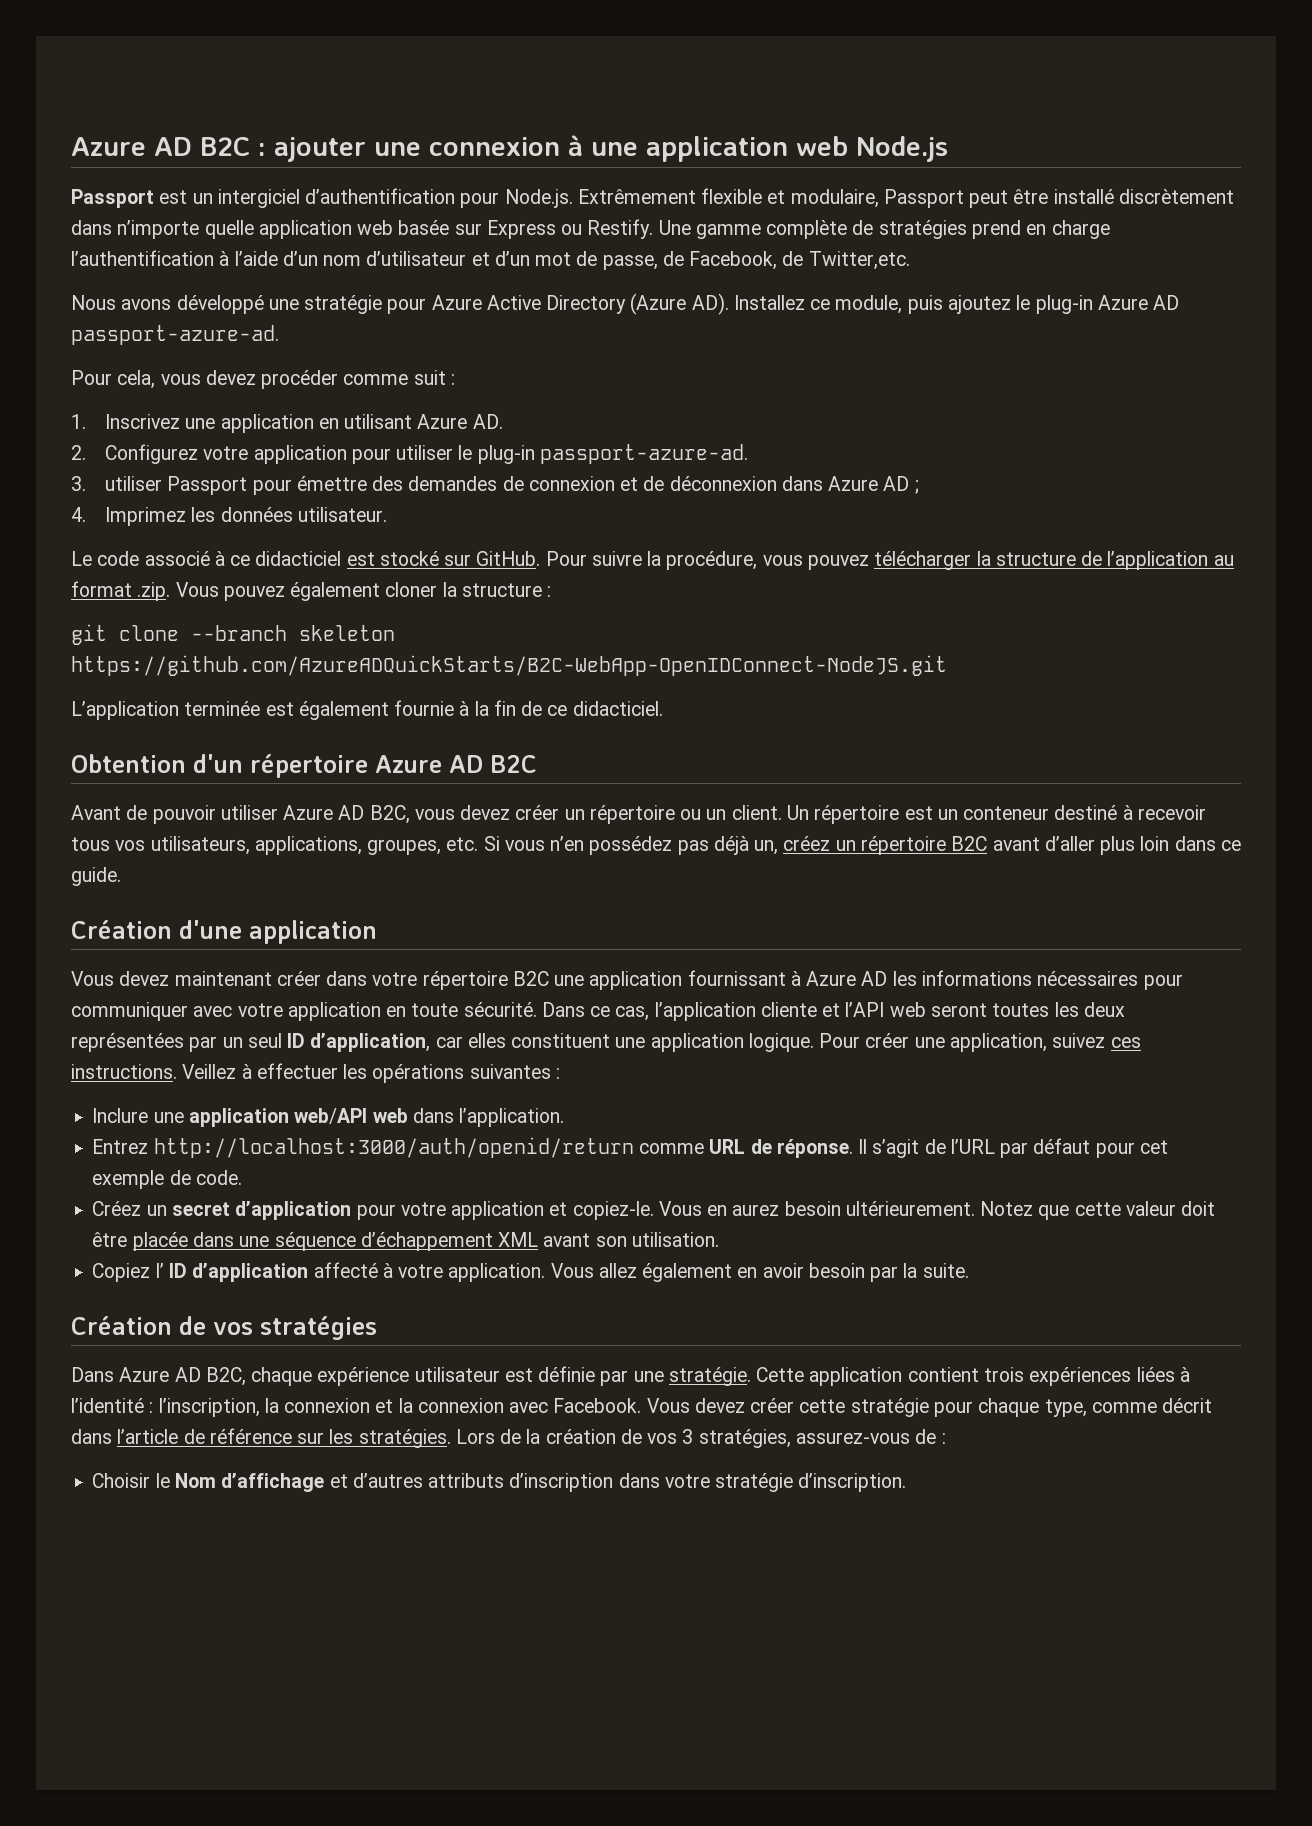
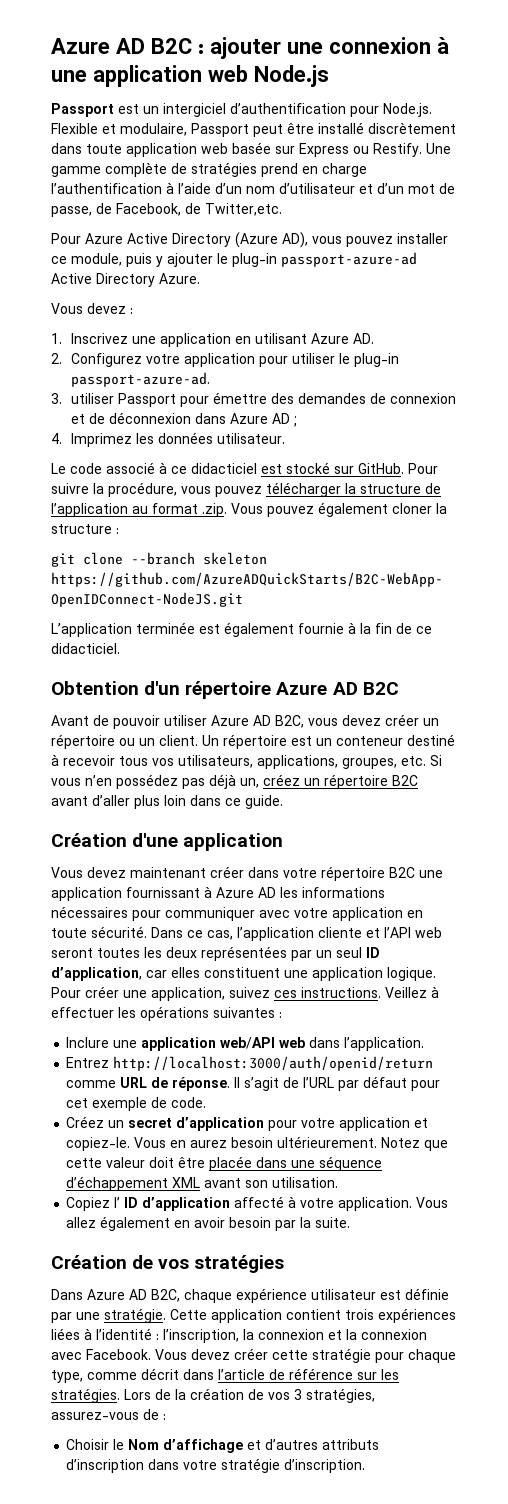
- Passport est un intergiciel d’authentification pour Node.js. Extrêmement flexible et modulaire, Passport peut être installé discrètement dans n’importe quelle application web basée sur Express ou Restify.
+ Passport est un intergiciel d’authentification pour Node.js. Flexible et modulaire, Passport peut être installé discrètement dans toute application web basée sur Express ou Restify.
- Nous avons développé une stratégie pour Azure Active Directory (Azure AD). Installez ce module, puis ajoutez le plug-in Azure AD passport-azure-ad.
- Pour cela, vous devez procéder comme suit :
+ Pour Azure Active Directory (Azure AD), vous pouvez installer ce module, puis y ajouter le plug-in passport-azure-ad Active Directory Azure.
+ Vous devez :

